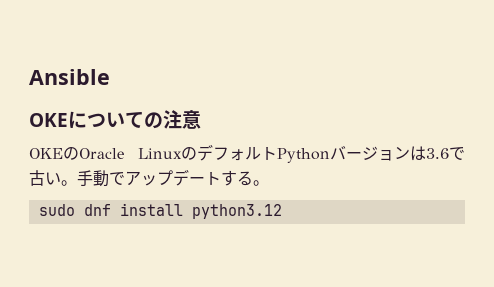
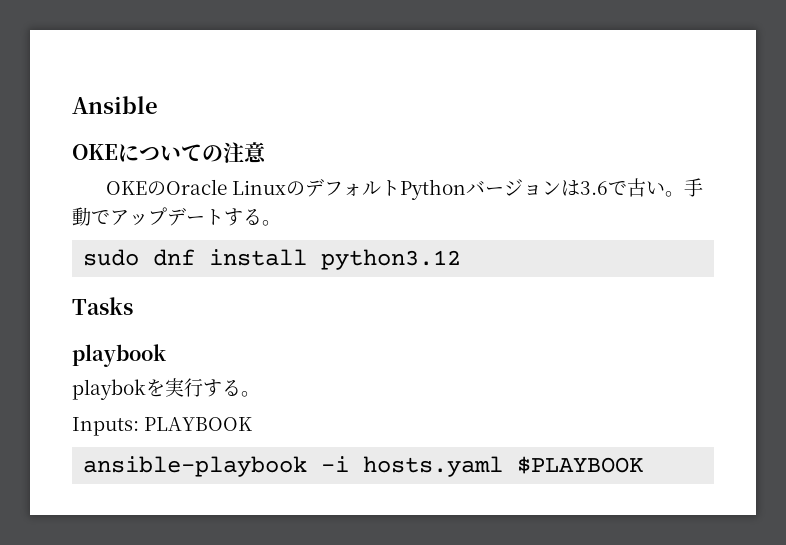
+ Tasks
+ playbook
+ playbokを実行する。
+ Inputs: PLAYBOOK
+ ansible-playbook -i hosts.yaml $PLAYBOOK

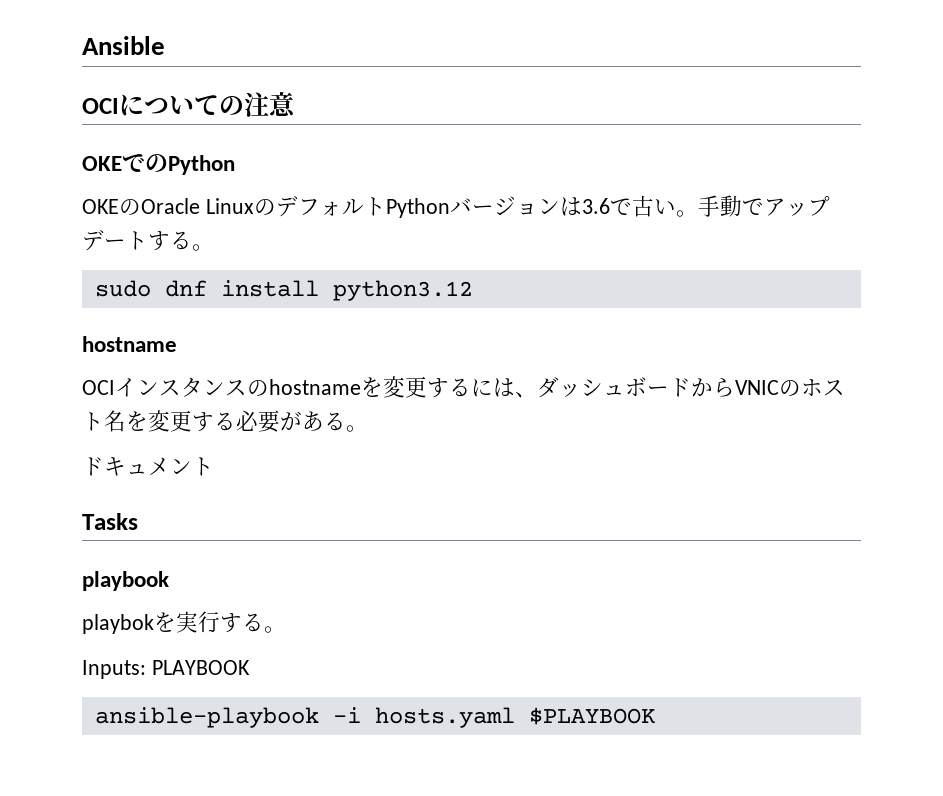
- OKEについての注意
+ OCIについての注意
+ OKEでのPython
  sudo dnf install python3.12
+ hostname
+ OCIインスタンスのhostnameを変更するには、ダッシュボードからVNICのホスト名を変更する必要がある。
+ ドキュメント

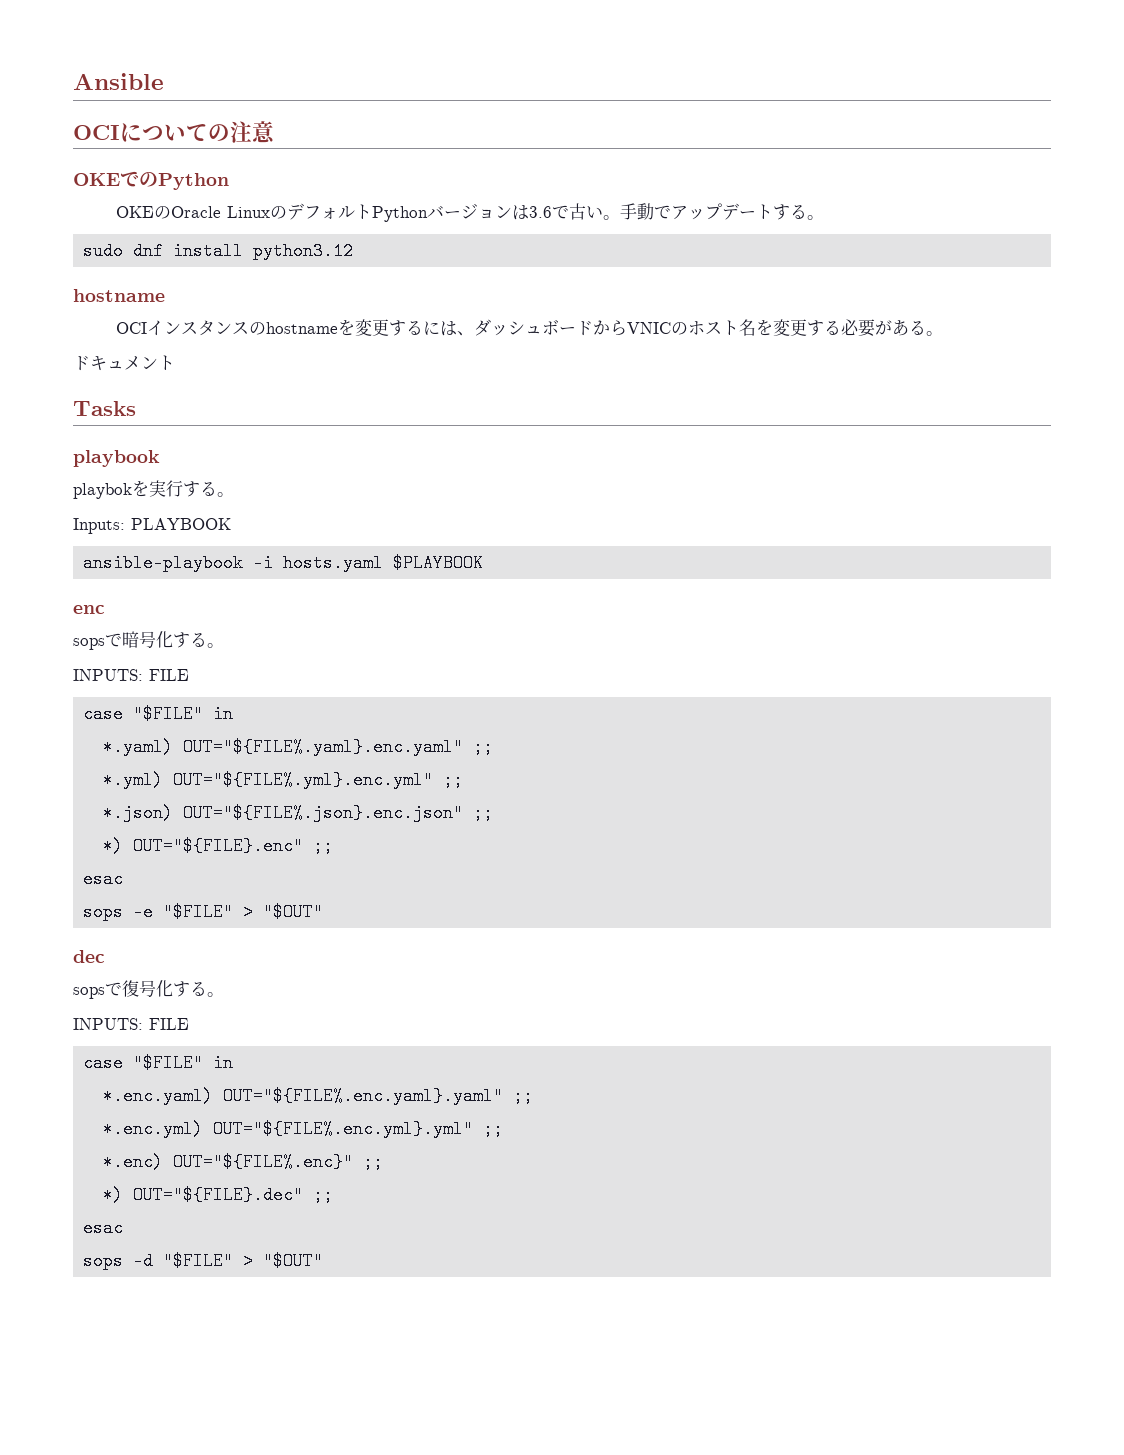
+ enc
+ sopsで暗号化する。
+ INPUTS: FILE
+ case "$FILE" in
+ *.yaml) OUT="${FILE%.yaml}.enc.yaml" ;;
+ *.yml) OUT="${FILE%.yml}.enc.yml" ;;
+ *.json) OUT="${FILE%.json}.enc.json" ;;
+ *) OUT="${FILE}.enc" ;;
+ esac
+ sops -e "$FILE" > "$OUT"
+ dec
+ sopsで復号化する。
+ INPUTS: FILE
+ case "$FILE" in
+ *.enc.yaml) OUT="${FILE%.enc.yaml}.yaml" ;;
+ *.enc.yml) OUT="${FILE%.enc.yml}.yml" ;;
+ *.enc) OUT="${FILE%.enc}" ;;
+ *) OUT="${FILE}.dec" ;;
+ esac
+ sops -d "$FILE" > "$OUT"

